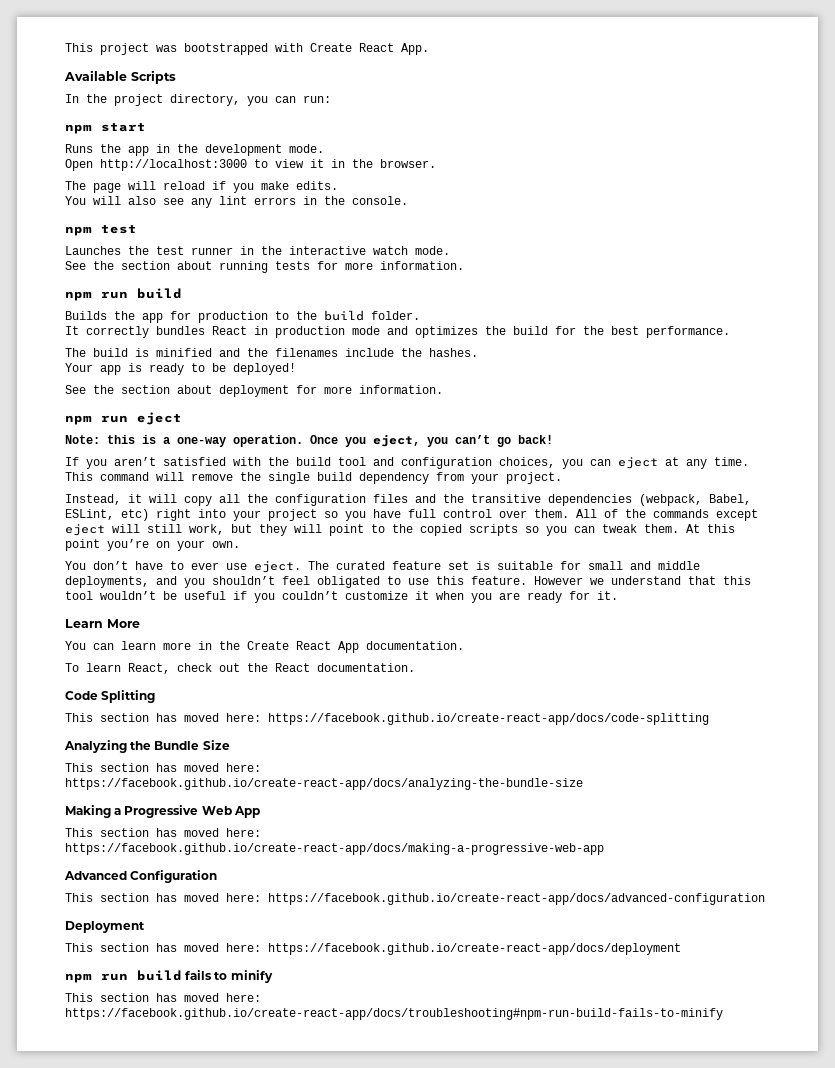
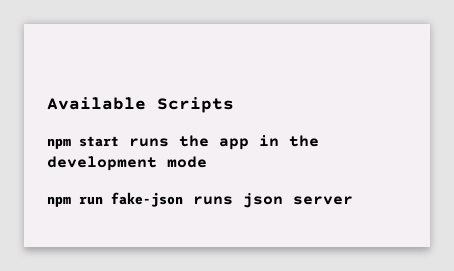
- This project was bootstrapped with Create React App.
  Available Scripts
- In the project directory, you can run:
- npm start
- Runs the app in the development mode.
- Open http://localhost:3000 to view it in the browser.
- The page will reload if you make edits.
- You will also see any lint errors in the console.
- npm test
- Launches the test runner in the interactive watch mode.
- See the section about running tests for more information.
- npm run build
- Builds the app for production to the build folder.
- It correctly bundles React in production mode and optimizes the build for the best performance.
- The build is minified and the filenames include the hashes.
- Your app is ready to be deployed!
- See the section about deployment for more information.
- npm run eject
- Note: this is a one-way operation. Once you eject, you can’t go back!
- If you aren’t satisfied with the build tool and configuration choices, you can eject at any time. This command will remove the single build dependency from your project.
- Instead, it will copy all the configuration files and the transitive dependencies (webpack, Babel, ESLint, etc) right into your project so you have full control over them. All of the commands except eject will still work, but they will point to the copied scripts so you can tweak them. At this point you’re on your own.
- You don’t have to ever use eject. The curated feature set is suitable for small and middle deployments, and you shouldn’t feel obligated to use this feature. However we understand that this tool wouldn’t be useful if you couldn’t customize it when you are ready for it.
- Learn More
- You can learn more in the Create React App documentation.
- To learn React, check out the React documentation.
- Code Splitting
- This section has moved here: https://facebook.github.io/create-react-app/docs/code-splitting
- Analyzing the Bundle Size
- This section has moved here: https://facebook.github.io/create-react-app/docs/analyzing-the-bundle-size
- Making a Progressive Web App
- This section has moved here: https://facebook.github.io/create-react-app/docs/making-a-progressive-web-app
- Advanced Configuration
- This section has moved here: https://facebook.github.io/create-react-app/docs/advanced-configuration
- Deployment
- This section has moved here: https://facebook.github.io/create-react-app/docs/deployment
- npm run build fails to minify
- This section has moved here: https://facebook.github.io/create-react-app/docs/troubleshooting#npm-run-build-fails-to-minify
+ npm start runs the app in the development mode
+ npm run fake-json runs json server

